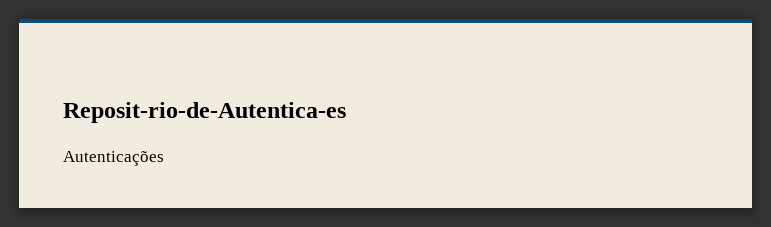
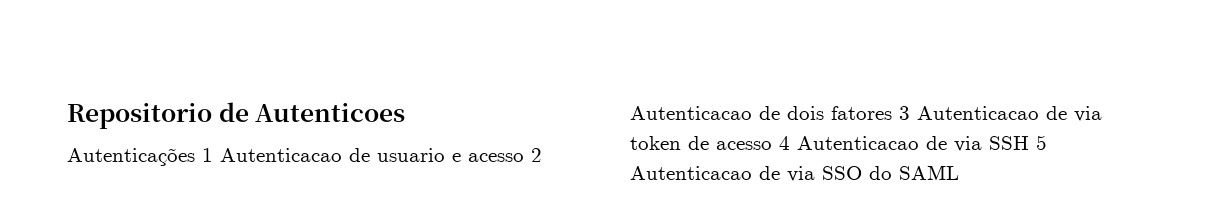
- Reposit-rio-de-Autentica-es
- Autenticações
+ Repositorio de Autenticoes
+ Autenticações 1 Autenticacao de usuario e acesso 2 Autenticacao de dois fatores 3 Autenticacao de via token de acesso 4 Autenticacao de via SSH 5 Autenticacao de via SSO do SAML

